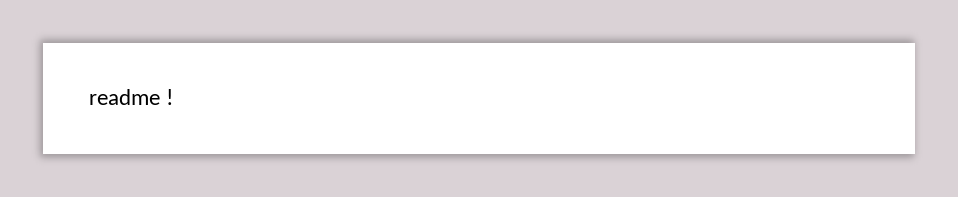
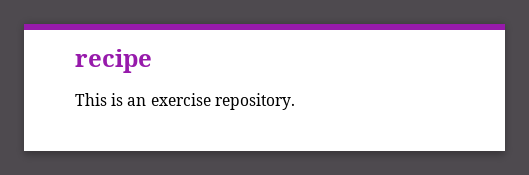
- readme !
+ recipe
+ This is an exercise repository.

